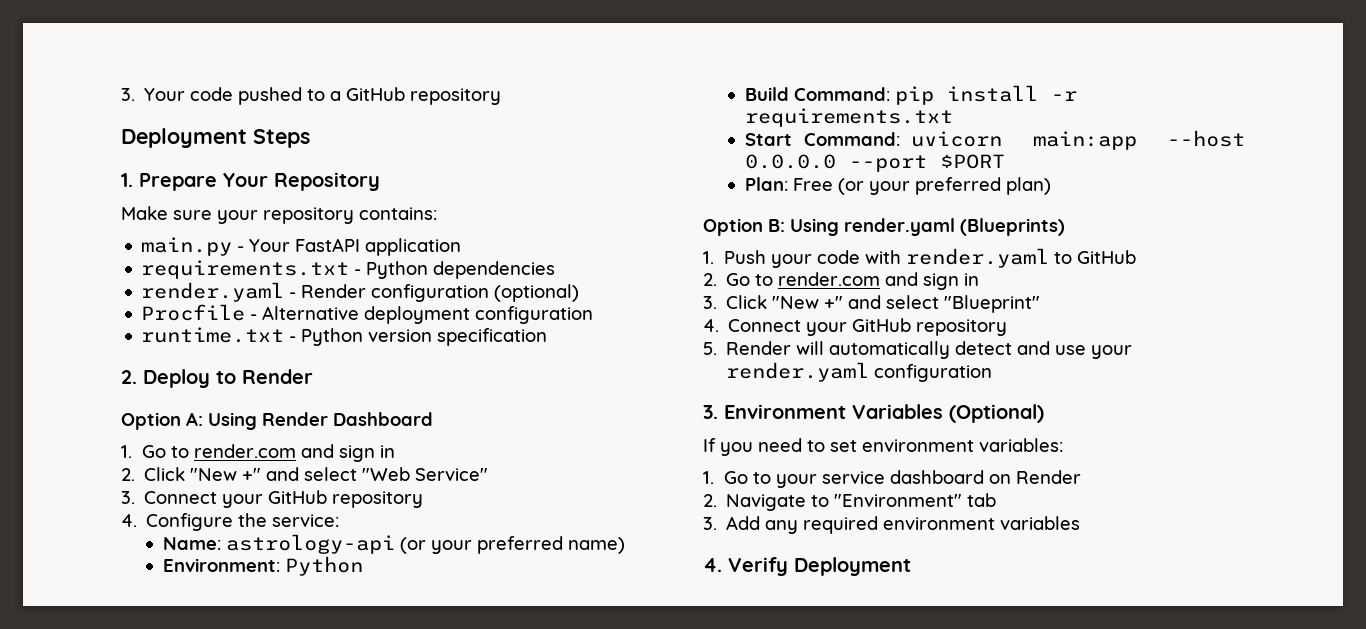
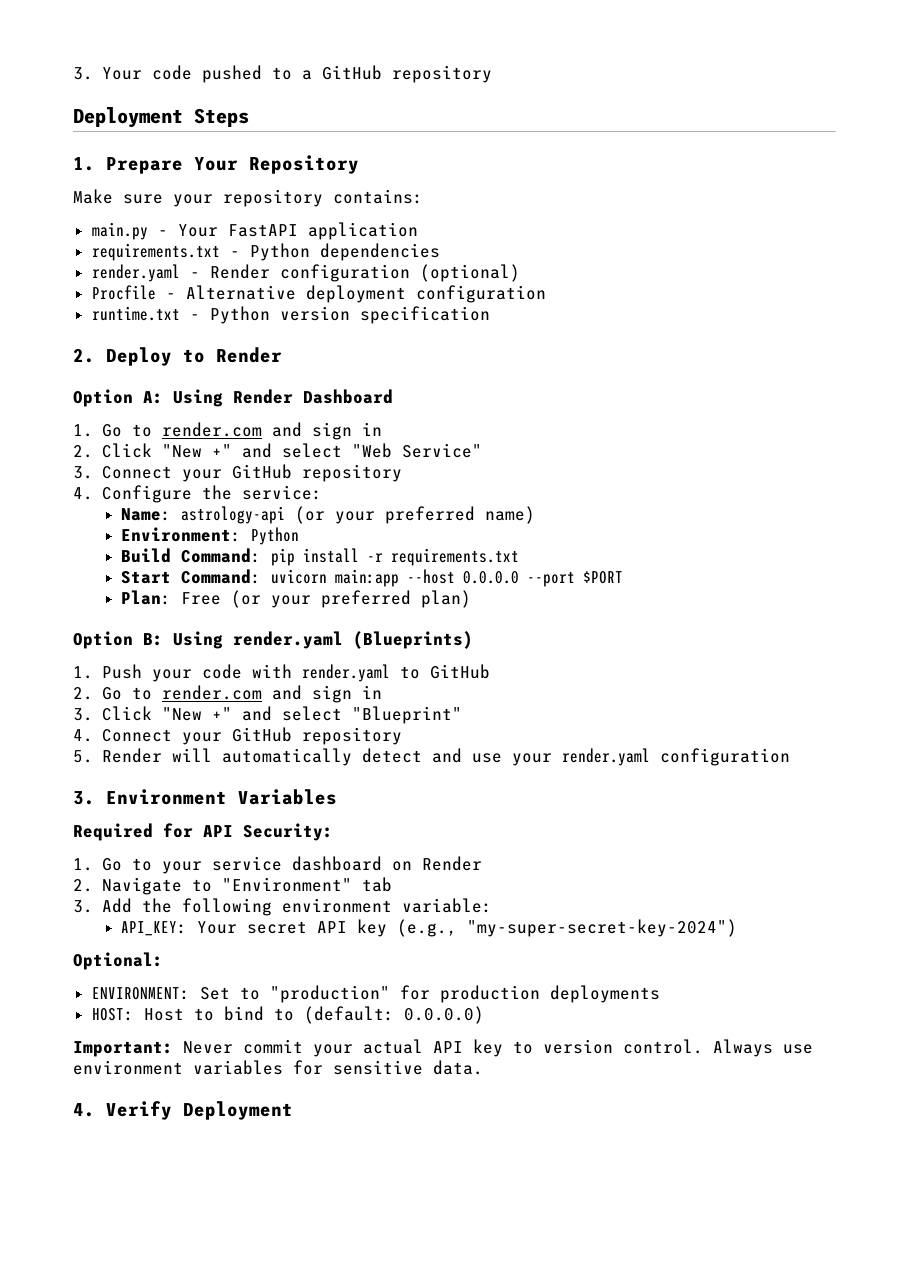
- 3. Environment Variables (Optional)
- If you need to set environment variables:
+ 3. Environment Variables
+ Required for API Security:
- 3. Add any required environment variables
+ 3. Add the following environment variable:
+ API_KEY: Your secret API key (e.g., "my-super-secret-key-2024")
+ Optional:
+ ENVIRONMENT: Set to "production" for production deployments
+ HOST: Host to bind to (default: 0.0.0.0)
+ Important: Never commit your actual API key to version control. Always use environment variables for sensitive data.

